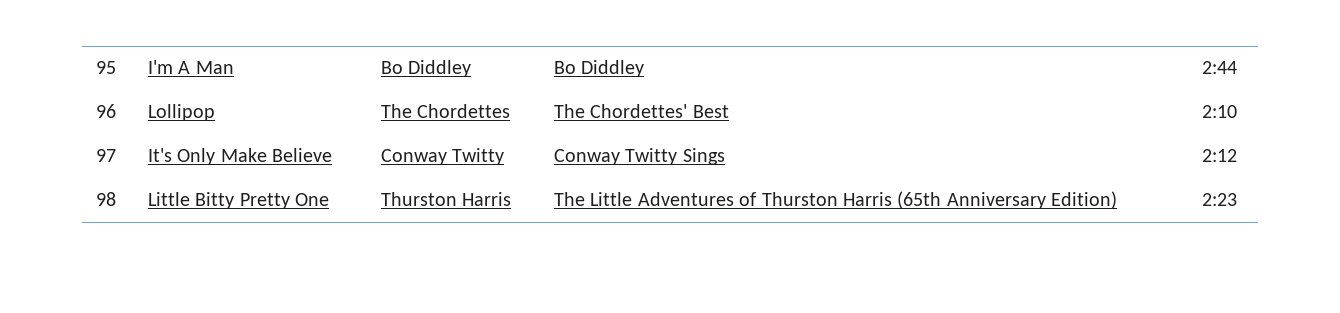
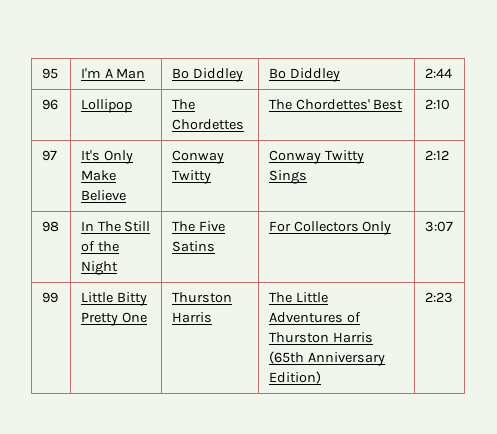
- 98 | Little Bitty Pretty One | Thurston Harris | The Little Adventures of Thurston Harris (65th Anniversary Edition) | 2:23
+ 98 | In The Still of the Night | The Five Satins | For Collectors Only | 3:07
+ 99 | Little Bitty Pretty One | Thurston Harris | The Little Adventures of Thurston Harris (65th Anniversary Edition) | 2:23

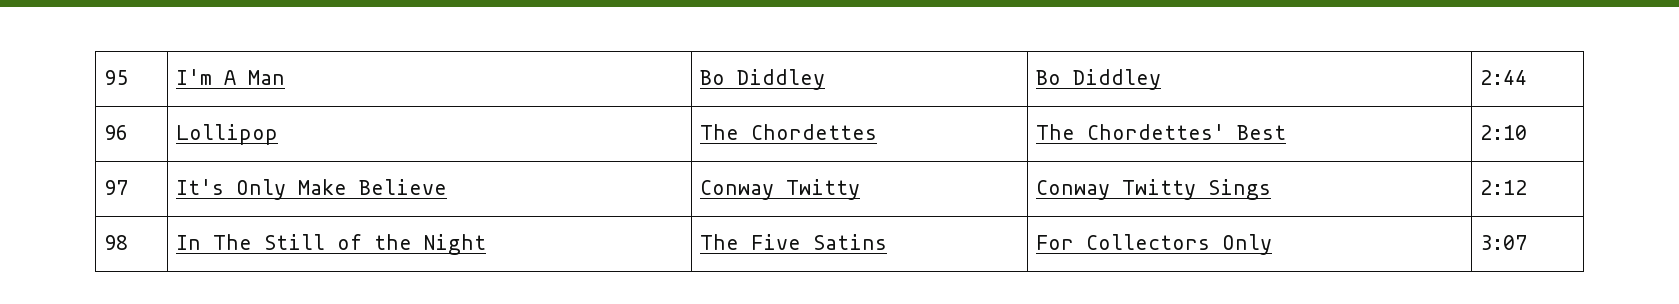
- 99 | Little Bitty Pretty One | Thurston Harris | The Little Adventures of Thurston Harris (65th Anniversary Edition) | 2:23

